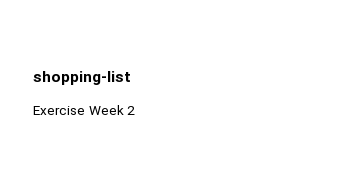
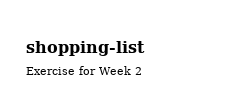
- Exercise Week 2
+ Exercise for Week 2

